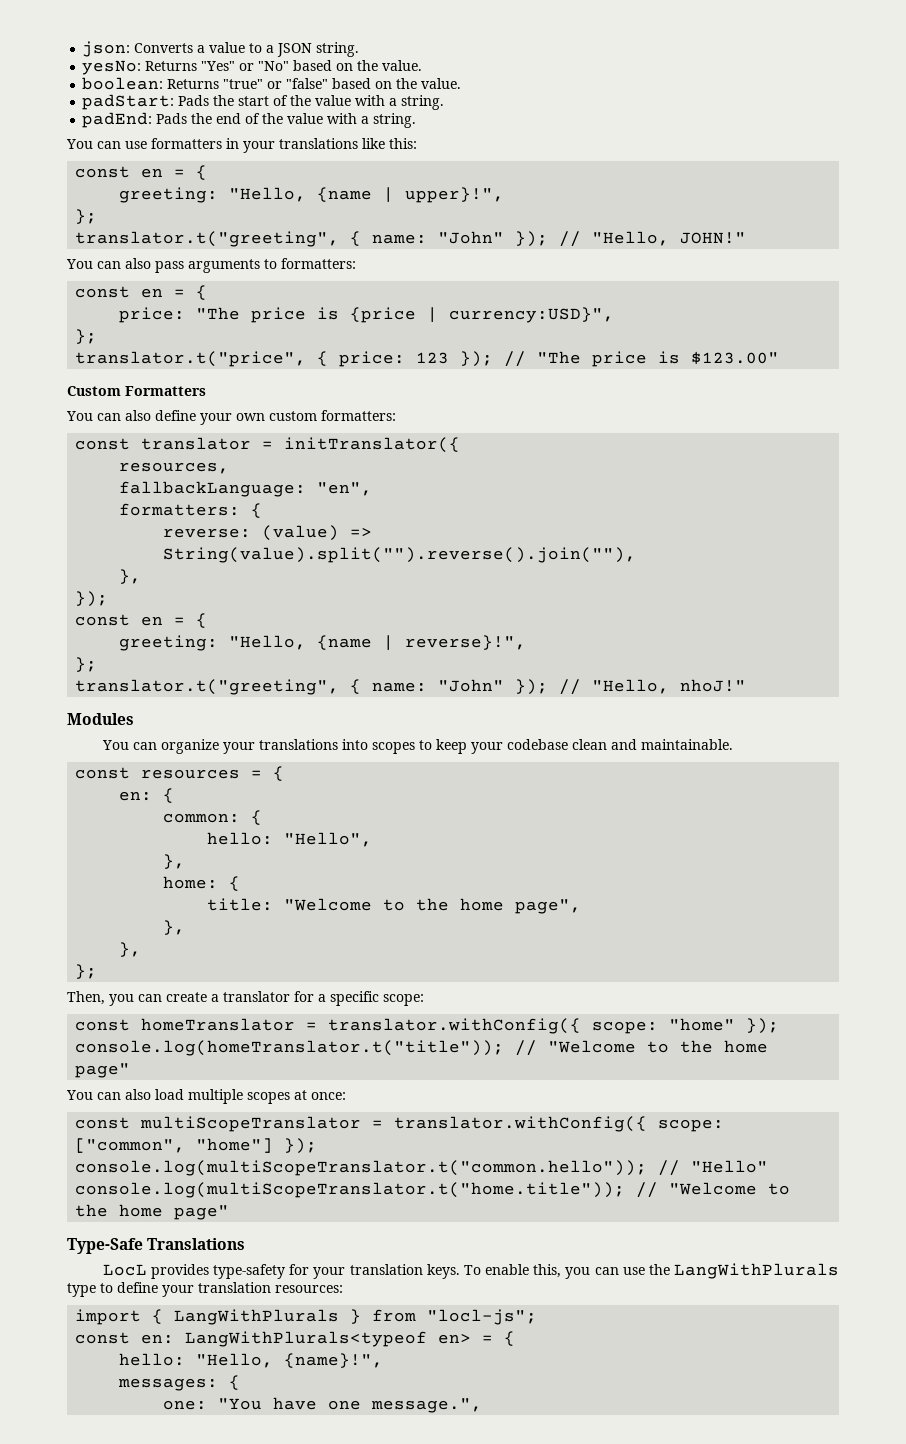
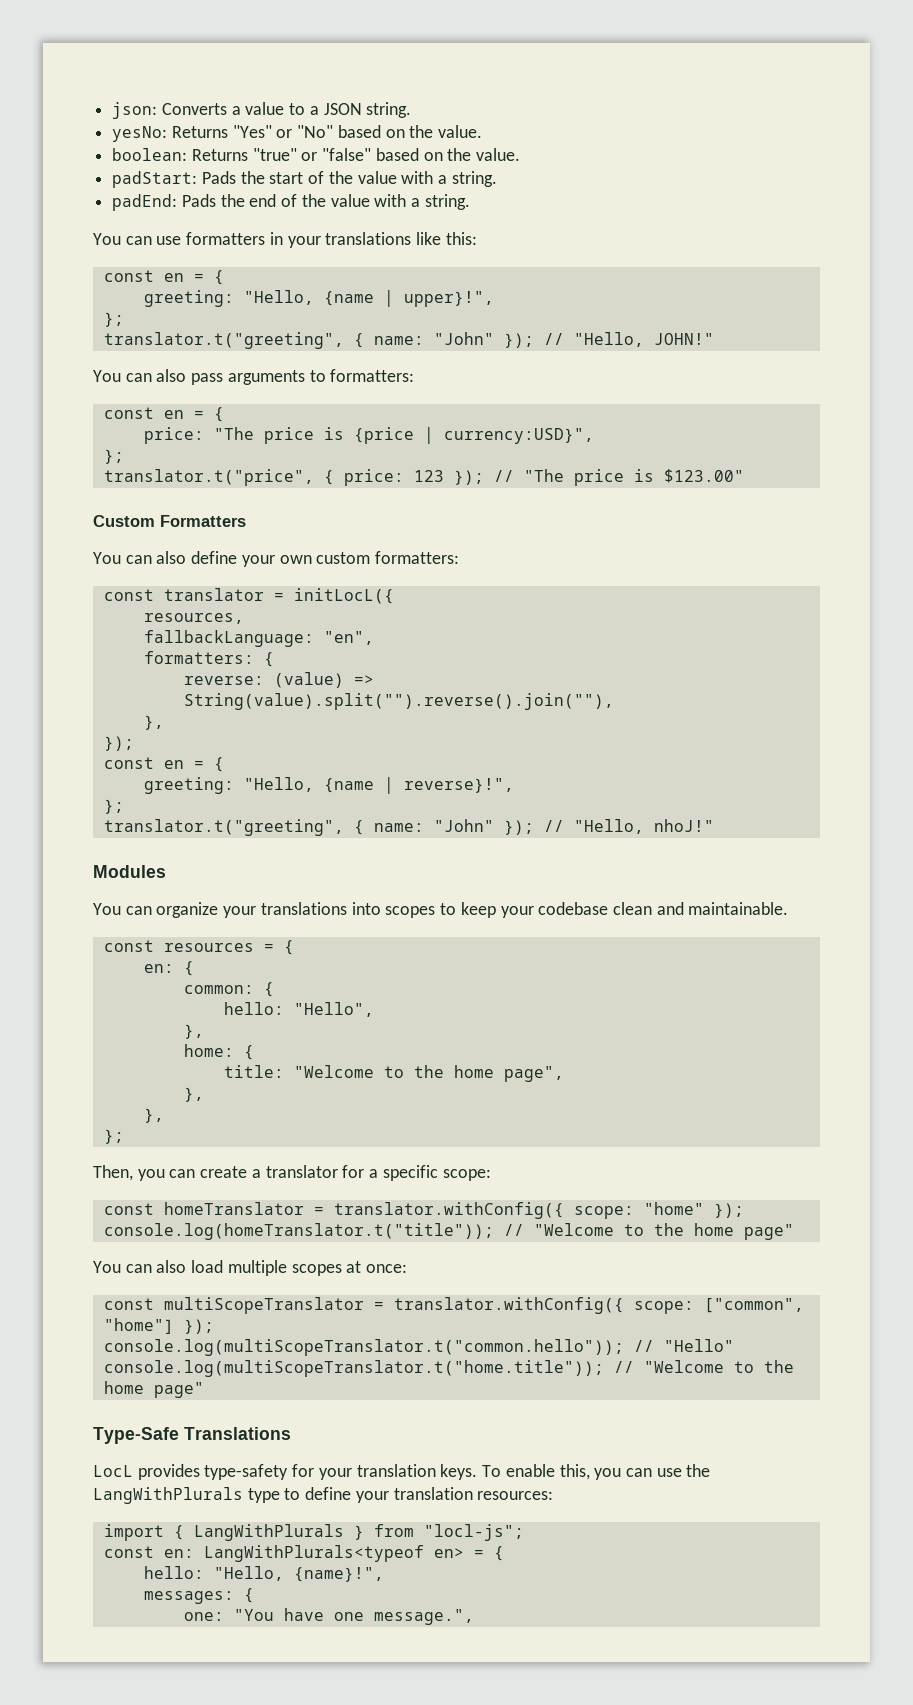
- const translator = initTranslator({
+ const translator = initLocL({

